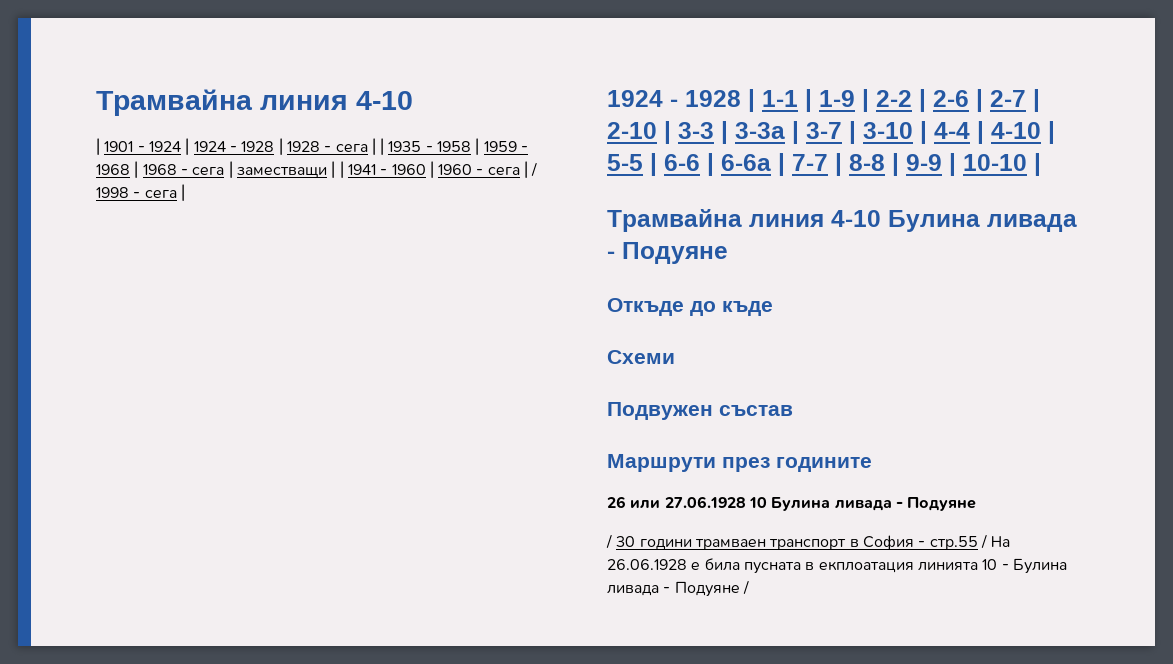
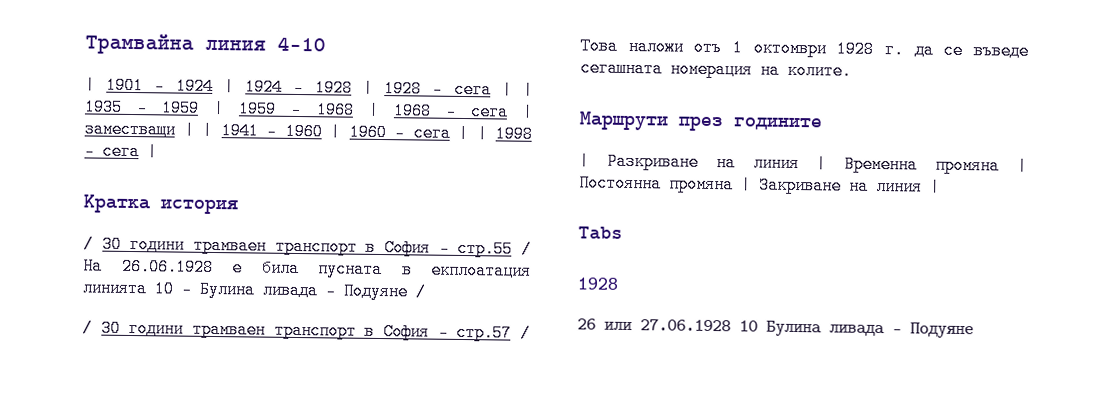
- | 1901 - 1924 | 1924 - 1928 | 1928 - сега | | 1935 - 1958 | 1959 - 1968 | 1968 - сега | заместващи | | 1941 - 1960 | 1960 - сега | / 1998 - сега |
+ | 1901 - 1924 | 1924 - 1928 | 1928 - сега | | 1935 - 1959 | 1959 - 1968 | 1968 - сега | заместващи | | 1941 - 1960 | 1960 - сега | | 1998 - сега |
- 1924 - 1928 | 1-1 | 1-9 | 2-2 | 2-6 | 2-7 | 2-10 | 3-3 | 3-3а | 3-7 | 3-10 | 4-4 | 4-10 | 5-5 | 6-6 | 6-6а | 7-7 | 8-8 | 9-9 | 10-10 |
- Трамвайна линия 4-10 Булина ливада - Подуяне
- Откъде до къде
- Схеми
- Подвужен състав
- Маршрути през годините
- 26 или 27.06.1928 10 Булина ливада - Подуяне
+ Кратка история
+ / 30 години трамваен транспорт в София - стр.57 / Това наложи отъ 1 октомври 1928 г. да се въведе сегашната номерация на колите.
+ Маршрути през годините
+ | Разкриване на линия | Временна промяна | Постоянна промяна | Закриване на линия |
+ Tabs
+ 1928
+ 26 или 27.06.1928 10 Булина ливада - Подуяне

